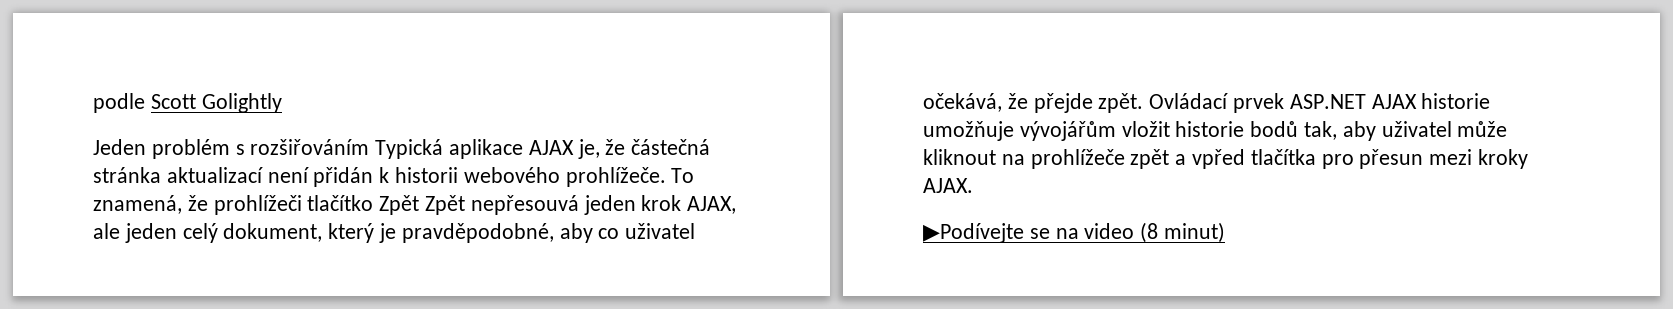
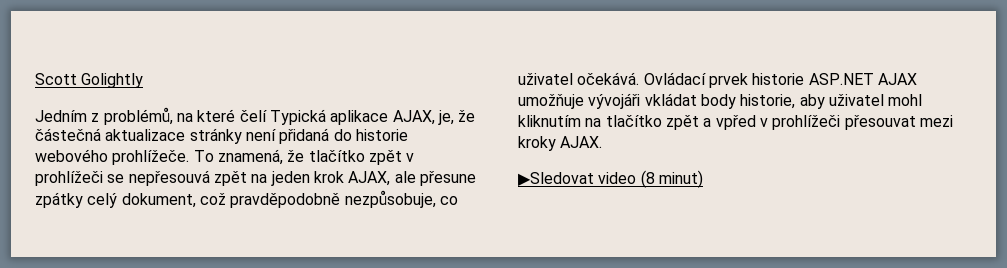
- podle Scott Golightly
+ Scott Golightly
- Jeden problém s rozšiřováním Typická aplikace AJAX je, že částečná stránka aktualizací není přidán k historii webového prohlížeče.
+ Jedním z problémů, na které čelí Typická aplikace AJAX, je, že částečná aktualizace stránky není přidaná do historie webového prohlížeče.
- To znamená, že prohlížeči tlačítko Zpět Zpět nepřesouvá jeden krok AJAX, ale jeden celý dokument, který je pravděpodobné, aby co uživatel očekává, že přejde zpět.
+ To znamená, že tlačítko zpět v prohlížeči se nepřesouvá zpět na jeden krok AJAX, ale přesune zpátky celý dokument, což pravděpodobně nezpůsobuje, co uživatel očekává.
- Ovládací prvek ASP.NET AJAX historie umožňuje vývojářům vložit historie bodů tak, aby uživatel může kliknout na prohlížeče zpět a vpřed tlačítka pro přesun mezi kroky AJAX.
+ Ovládací prvek historie ASP.NET AJAX umožňuje vývojáři vkládat body historie, aby uživatel mohl kliknutím na tlačítko zpět a vpřed v prohlížeči přesouvat mezi kroky AJAX.
- ▶Podívejte se na video (8 minut)
+ ▶Sledovat video (8 minut)

